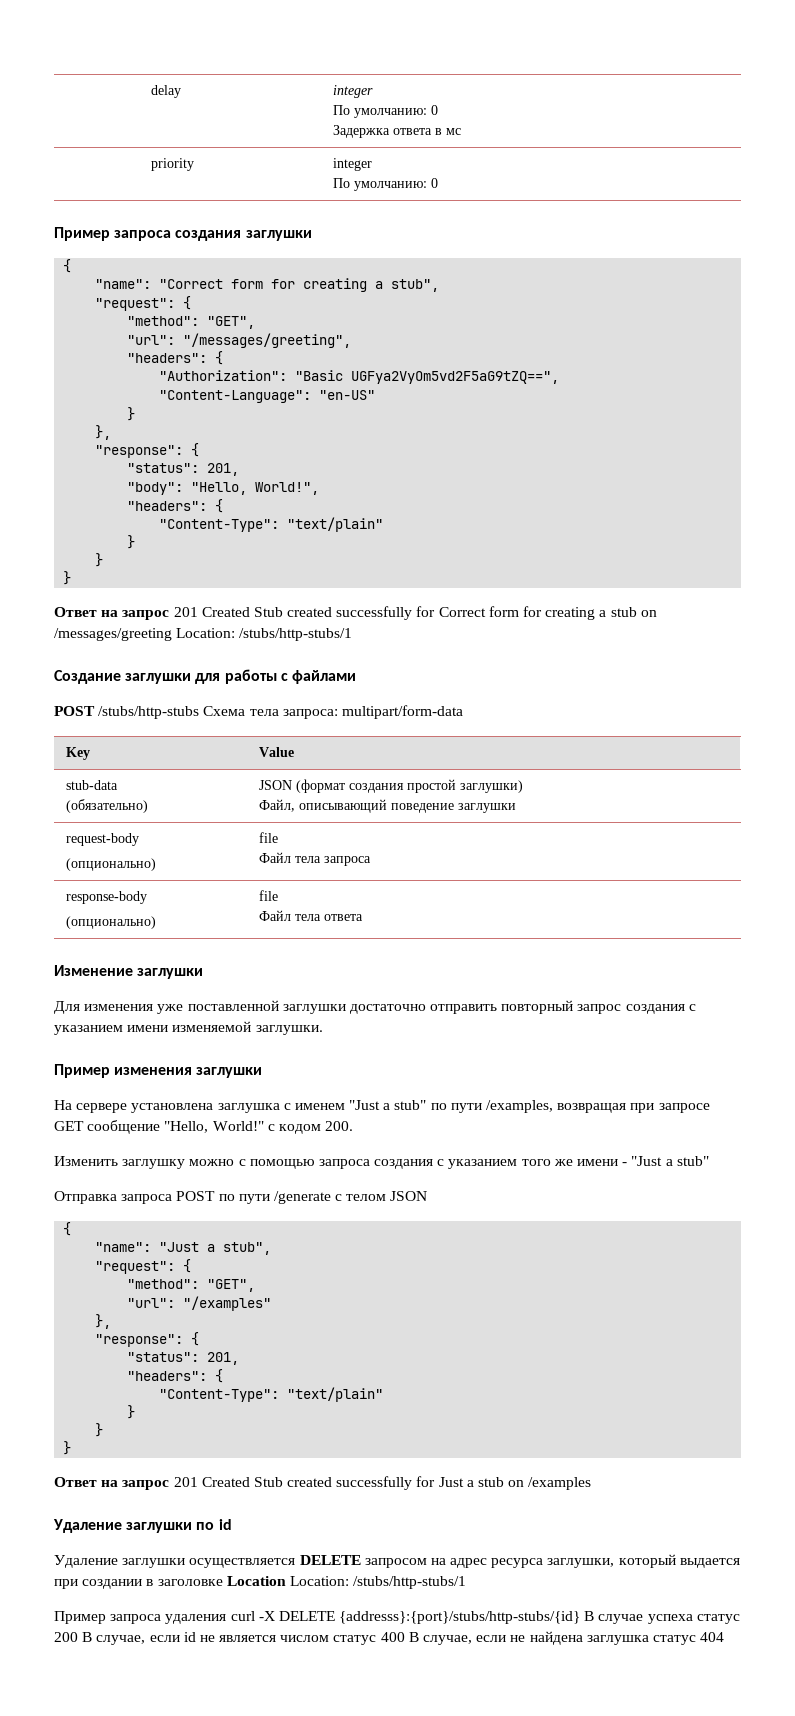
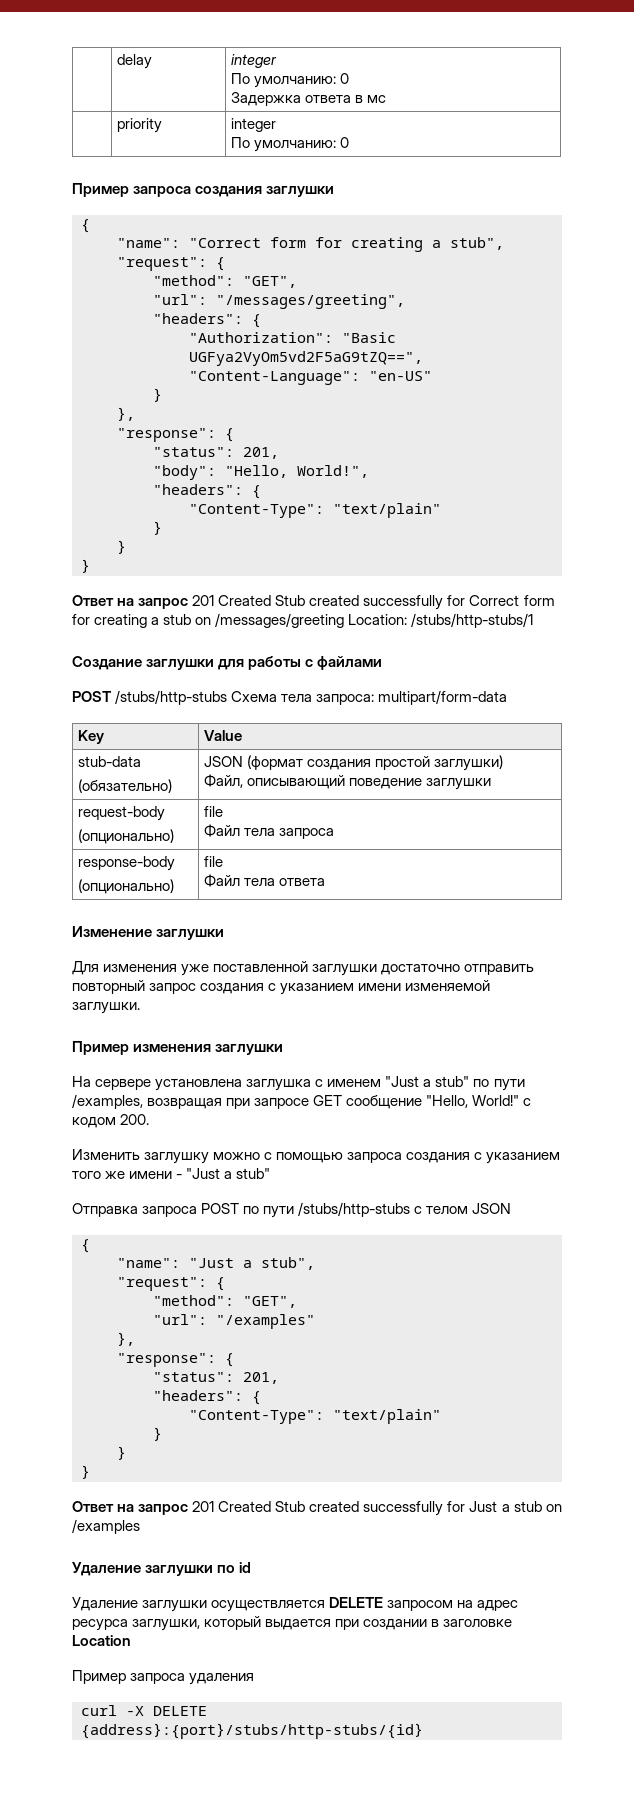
- Отправка запроса POST по пути /generate с телом JSON
+ Отправка запроса POST по пути /stubs/http-stubs с телом JSON
- Удаление заглушки осуществляется DELETE запросом на адрес ресурса заглушки, который выдается при создании в заголовке Location Location: /stubs/http-stubs/1
+ Удаление заглушки осуществляется DELETE запросом на адрес ресурса заглушки, который выдается при создании в заголовке Location
- Пример запроса удаления curl -X DELETE {addresss}:{port}/stubs/http-stubs/{id} В случае успеха статус 200 В случае, если id не является числом статус 400 В случае, если не найдена заглушка статус 404
+ Пример запроса удаления
+ curl -X DELETE {address}:{port}/stubs/http-stubs/{id}

